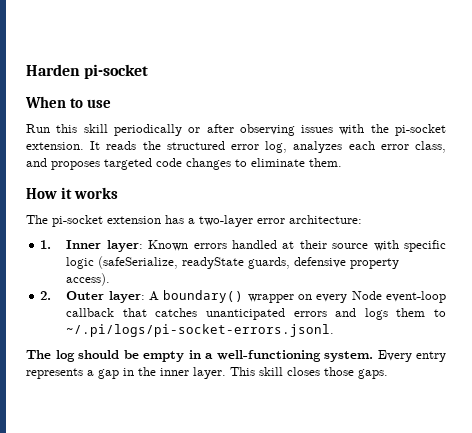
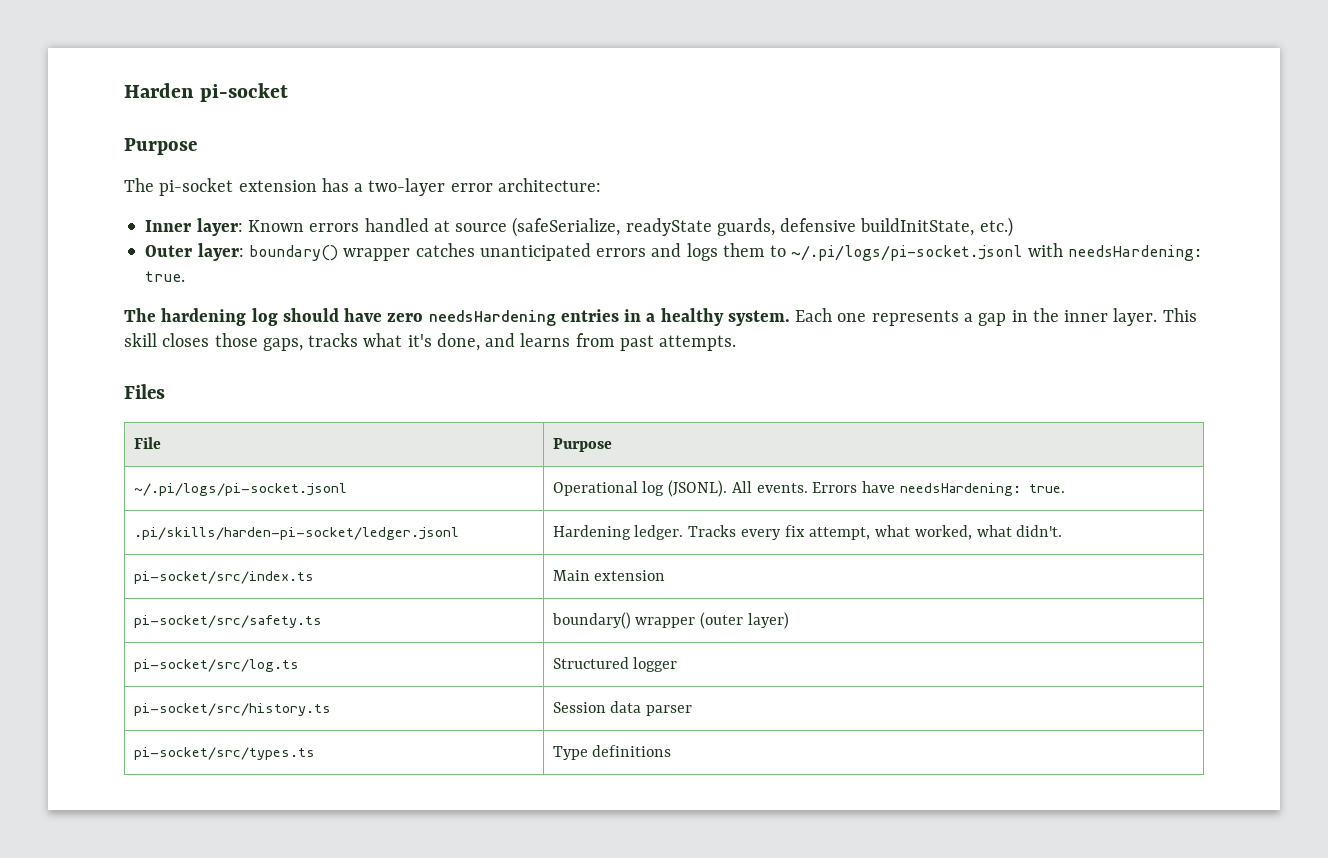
  Harden pi-socket
- When to use
- Run this skill periodically or after observing issues with the pi-socket extension. It reads the structured error log, analyzes each error class, and proposes targeted code changes to eliminate them.
- How it works
+ Purpose
- 1. Inner layer: Known errors handled at their source with specific logic (safeSerialize, readyState guards, defensive property access).
- 2. Outer layer: A boundary() wrapper on every Node event-loop callback that catches unanticipated errors and logs them to ~/.pi/logs/pi-socket-errors.jsonl.
- The log should be empty in a well-functioning system. Every entry represents a gap in the inner layer.
+ Inner layer: Known errors handled at source (safeSerialize, readyState guards, defensive buildInitState, etc.)
+ Outer layer: boundary() wrapper catches unanticipated errors and logs them to ~/.pi/logs/pi-socket.jsonl with needsHardening: true.
+ The hardening log should have zero needsHardening entries in a healthy system. Each one represents a gap in the inner layer.
- This skill closes those gaps.
+ This skill closes those gaps, tracks what it's done, and learns from past attempts.
+ Files
+ File | Purpose
+ ~/.pi/logs/pi-socket.jsonl | Operational log (JSONL). All events. Errors have needsHardening: true.
+ .pi/skills/harden-pi-socket/ledger.jsonl | Hardening ledger. Tracks every fix attempt, what worked, what didn't.
+ pi-socket/src/index.ts | Main extension
+ pi-socket/src/safety.ts | boundary() wrapper (outer layer)
+ pi-socket/src/log.ts | Structured logger
+ pi-socket/src/history.ts | Session data parser
+ pi-socket/src/types.ts | Type definitions

